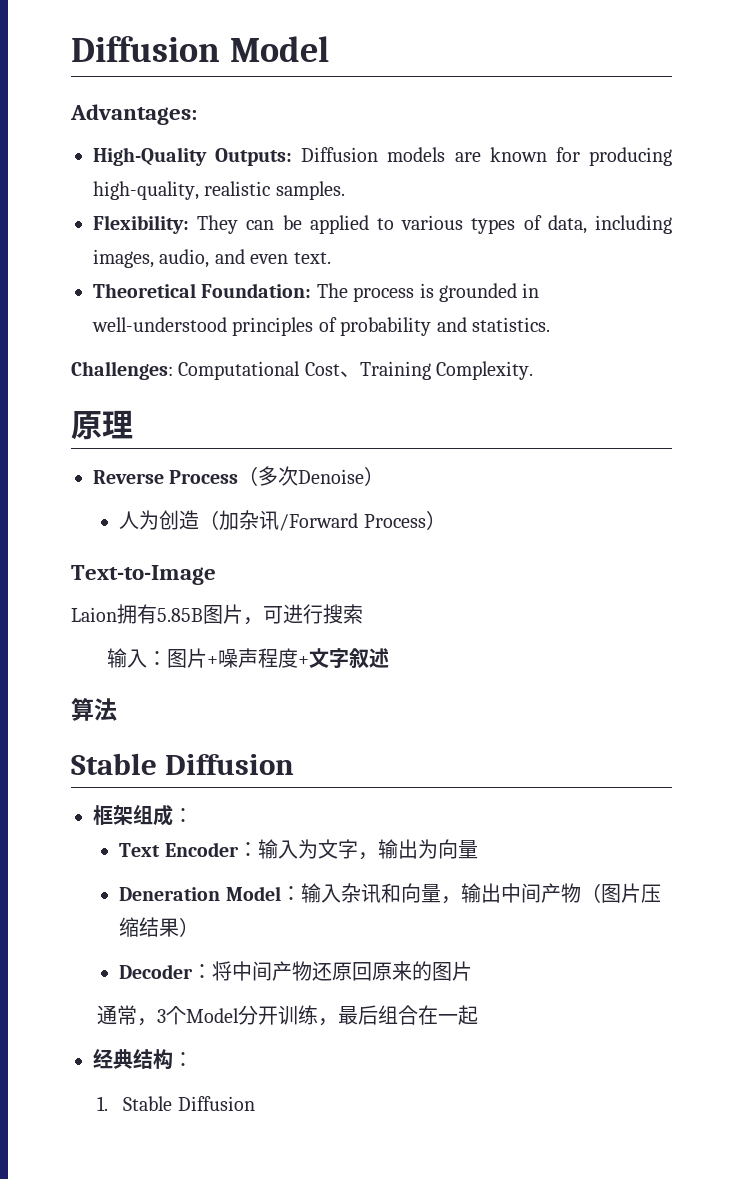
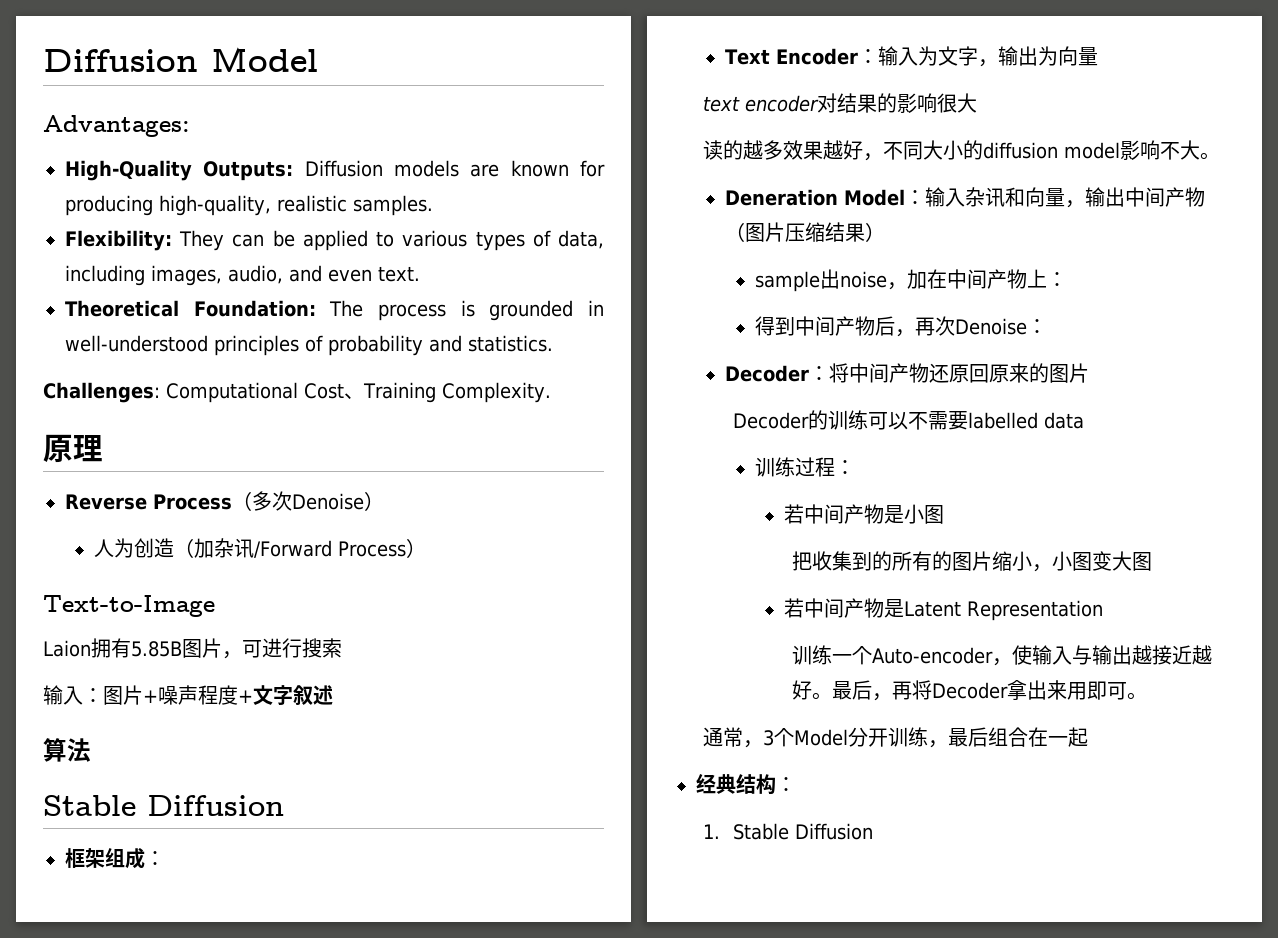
+ text encoder对结果的影响很大
+ 读的越多效果越好，不同大小的diffusion model影响不大。
+ sample出noise，加在中间产物上：
+ 得到中间产物后，再次Denoise：
+ Decoder的训练可以不需要labelled data
+ 训练过程：
+ 若中间产物是小图
+ 把收集到的所有的图片缩小，小图变大图
+ 若中间产物是Latent Representation
+ 训练一个Auto-encoder，使输入与输出越接近越好。最后，再将Decoder拿出来用即可。

